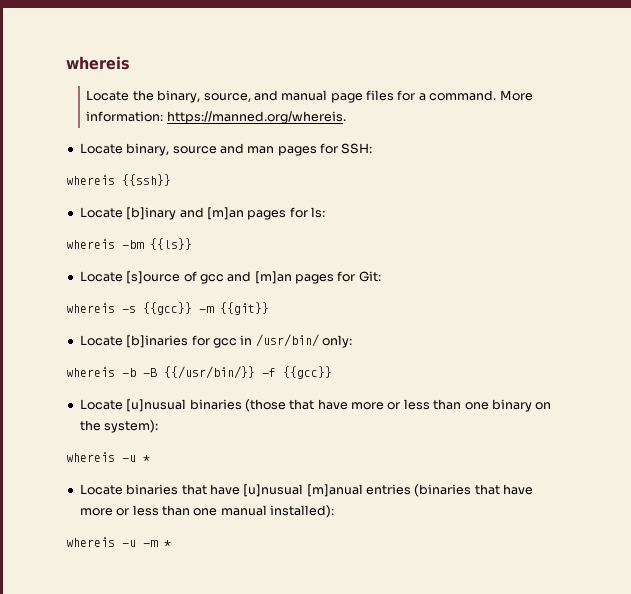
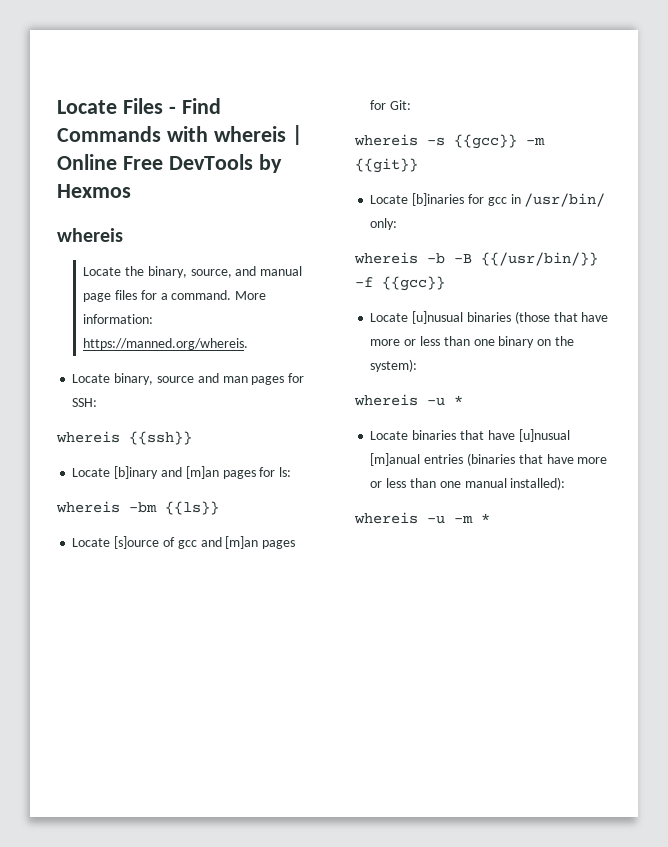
+ Locate Files - Find Commands with whereis | Online Free DevTools by Hexmos

